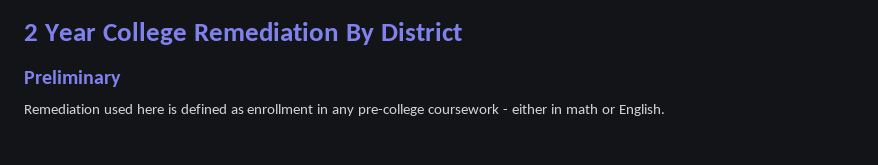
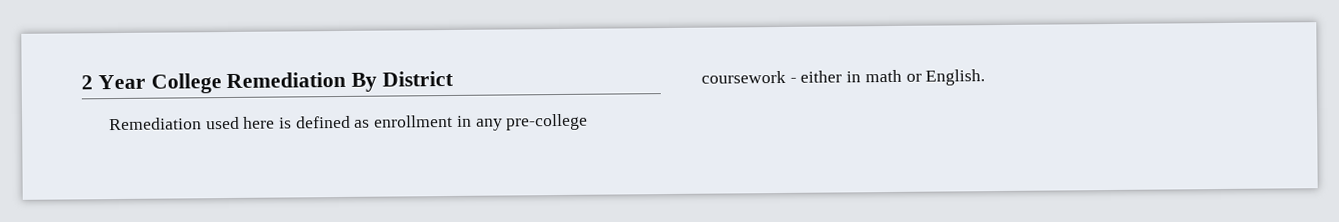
- Preliminary

